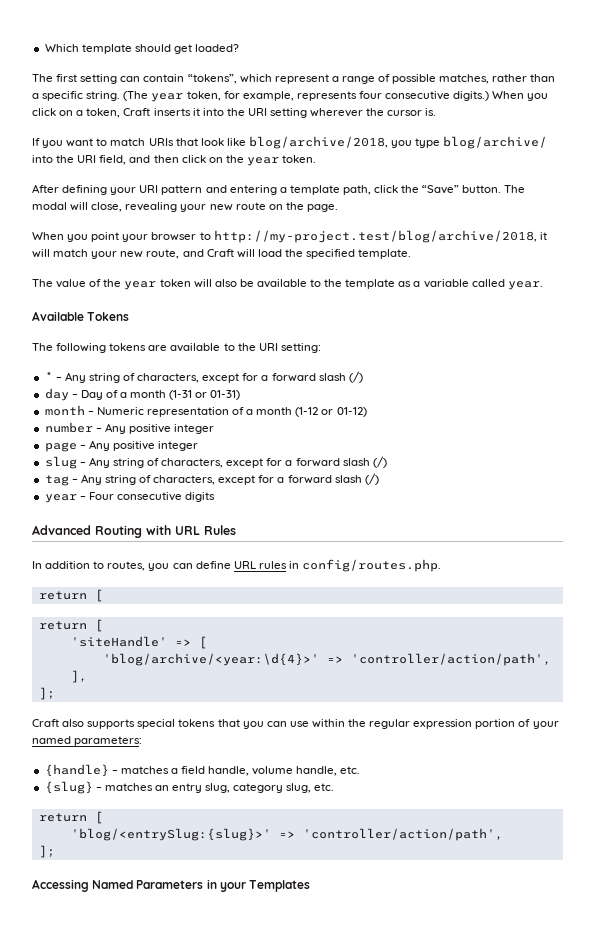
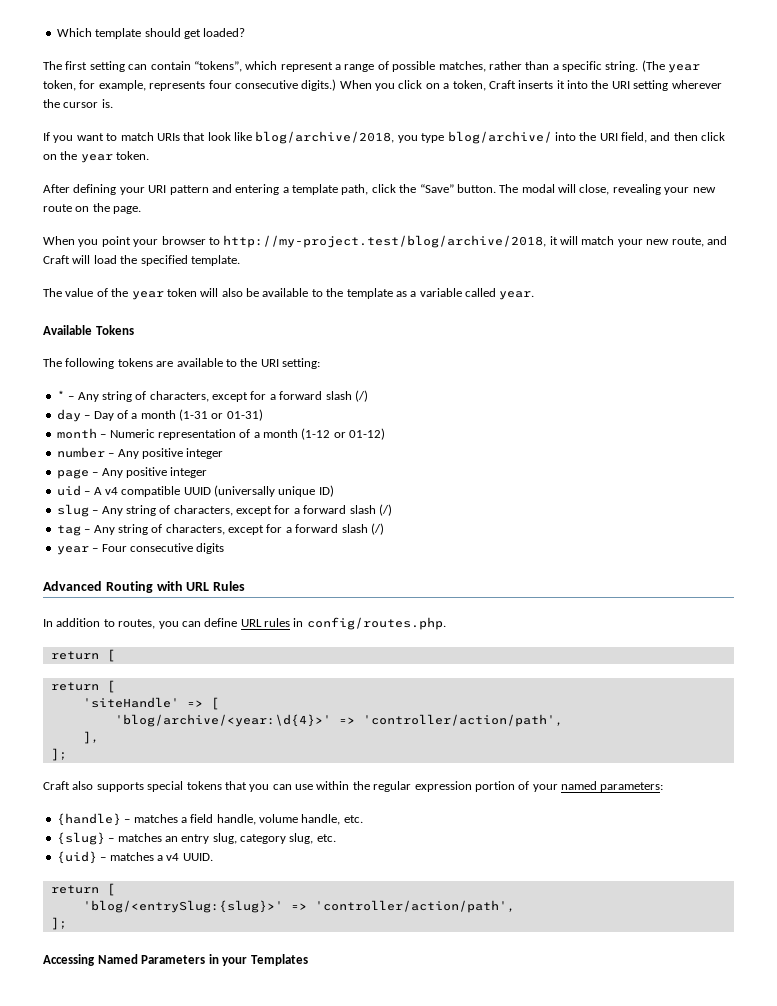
+ uid – A v4 compatible UUID (universally unique ID)
+ {uid} – matches a v4 UUID.

